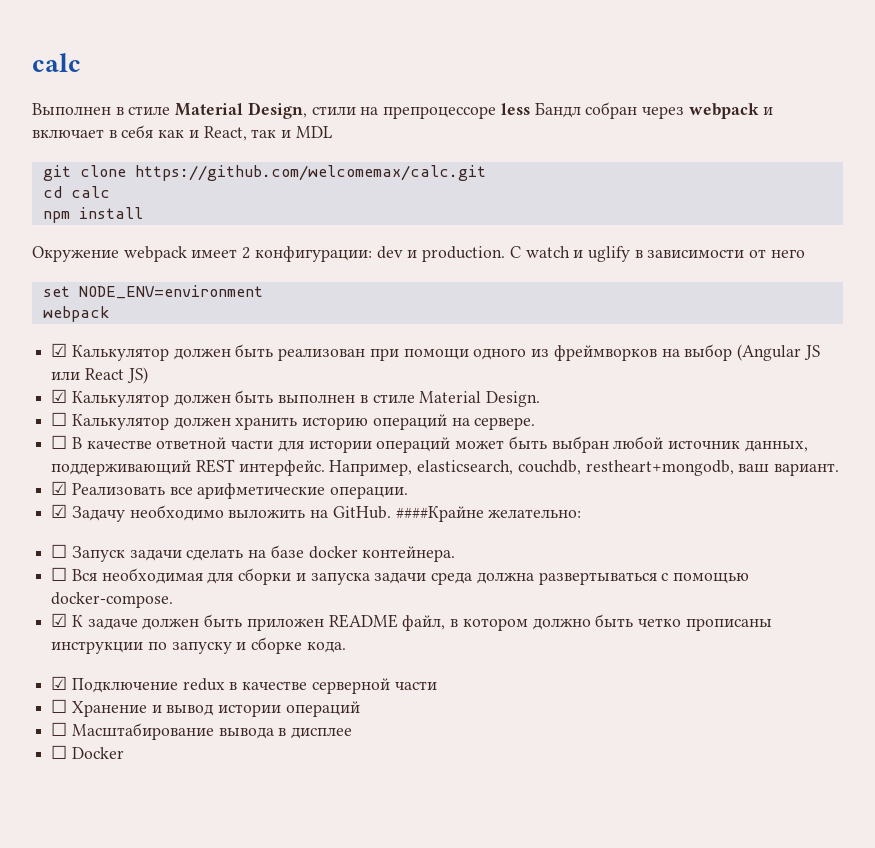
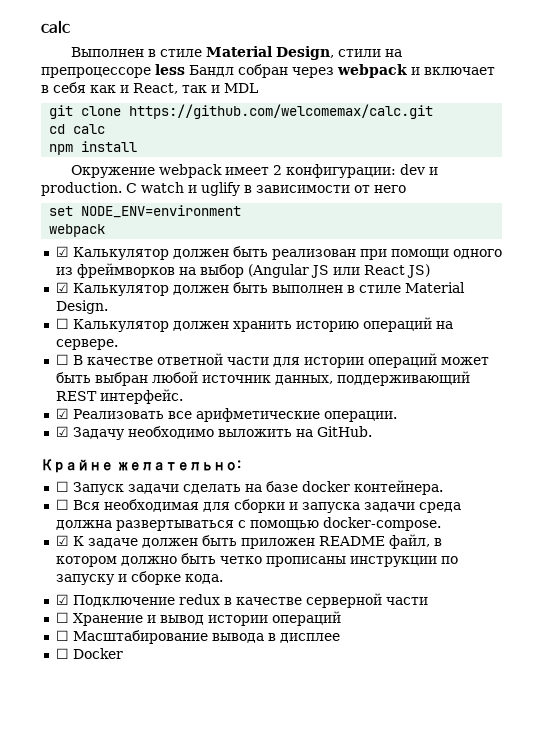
- Например, elasticsearch, couchdb, restheart+mongodb, ваш вариант.
- ☑ Задачу необходимо выложить на GitHub. ####Крайне желательно:
+ ☑ Задачу необходимо выложить на GitHub.
+ Крайне желательно:

